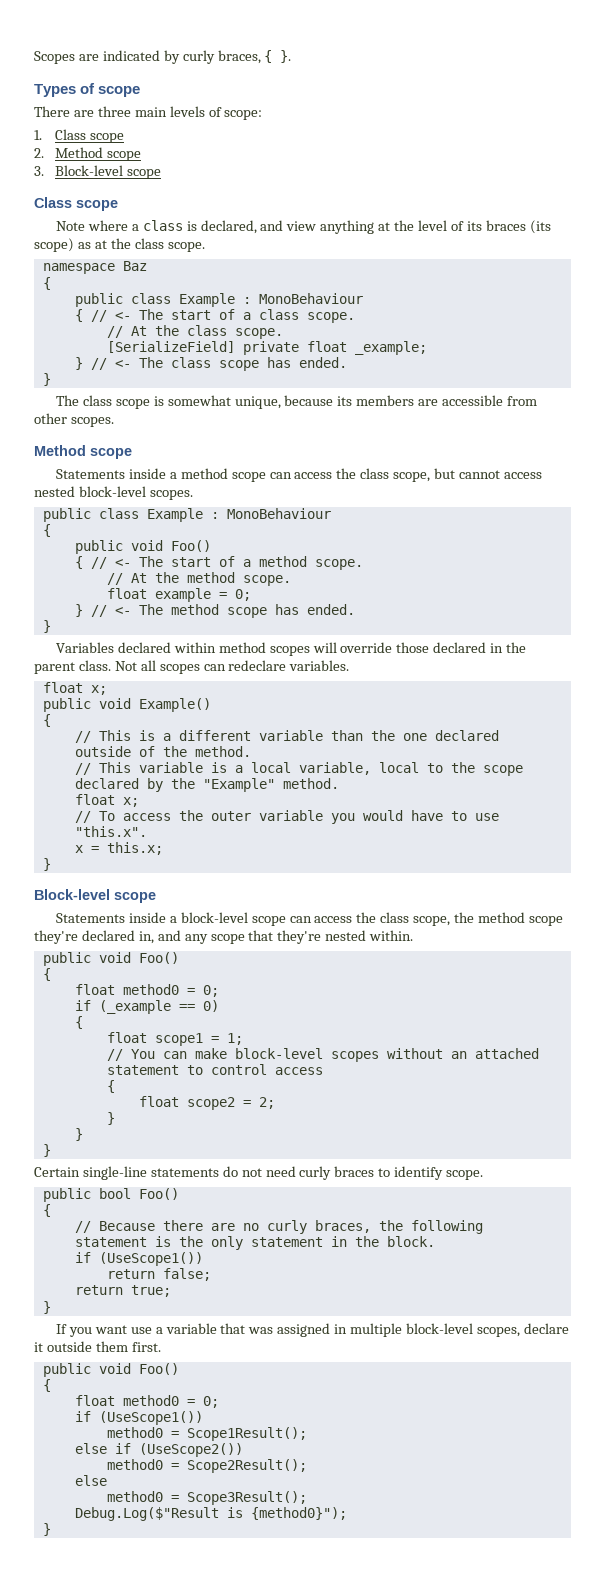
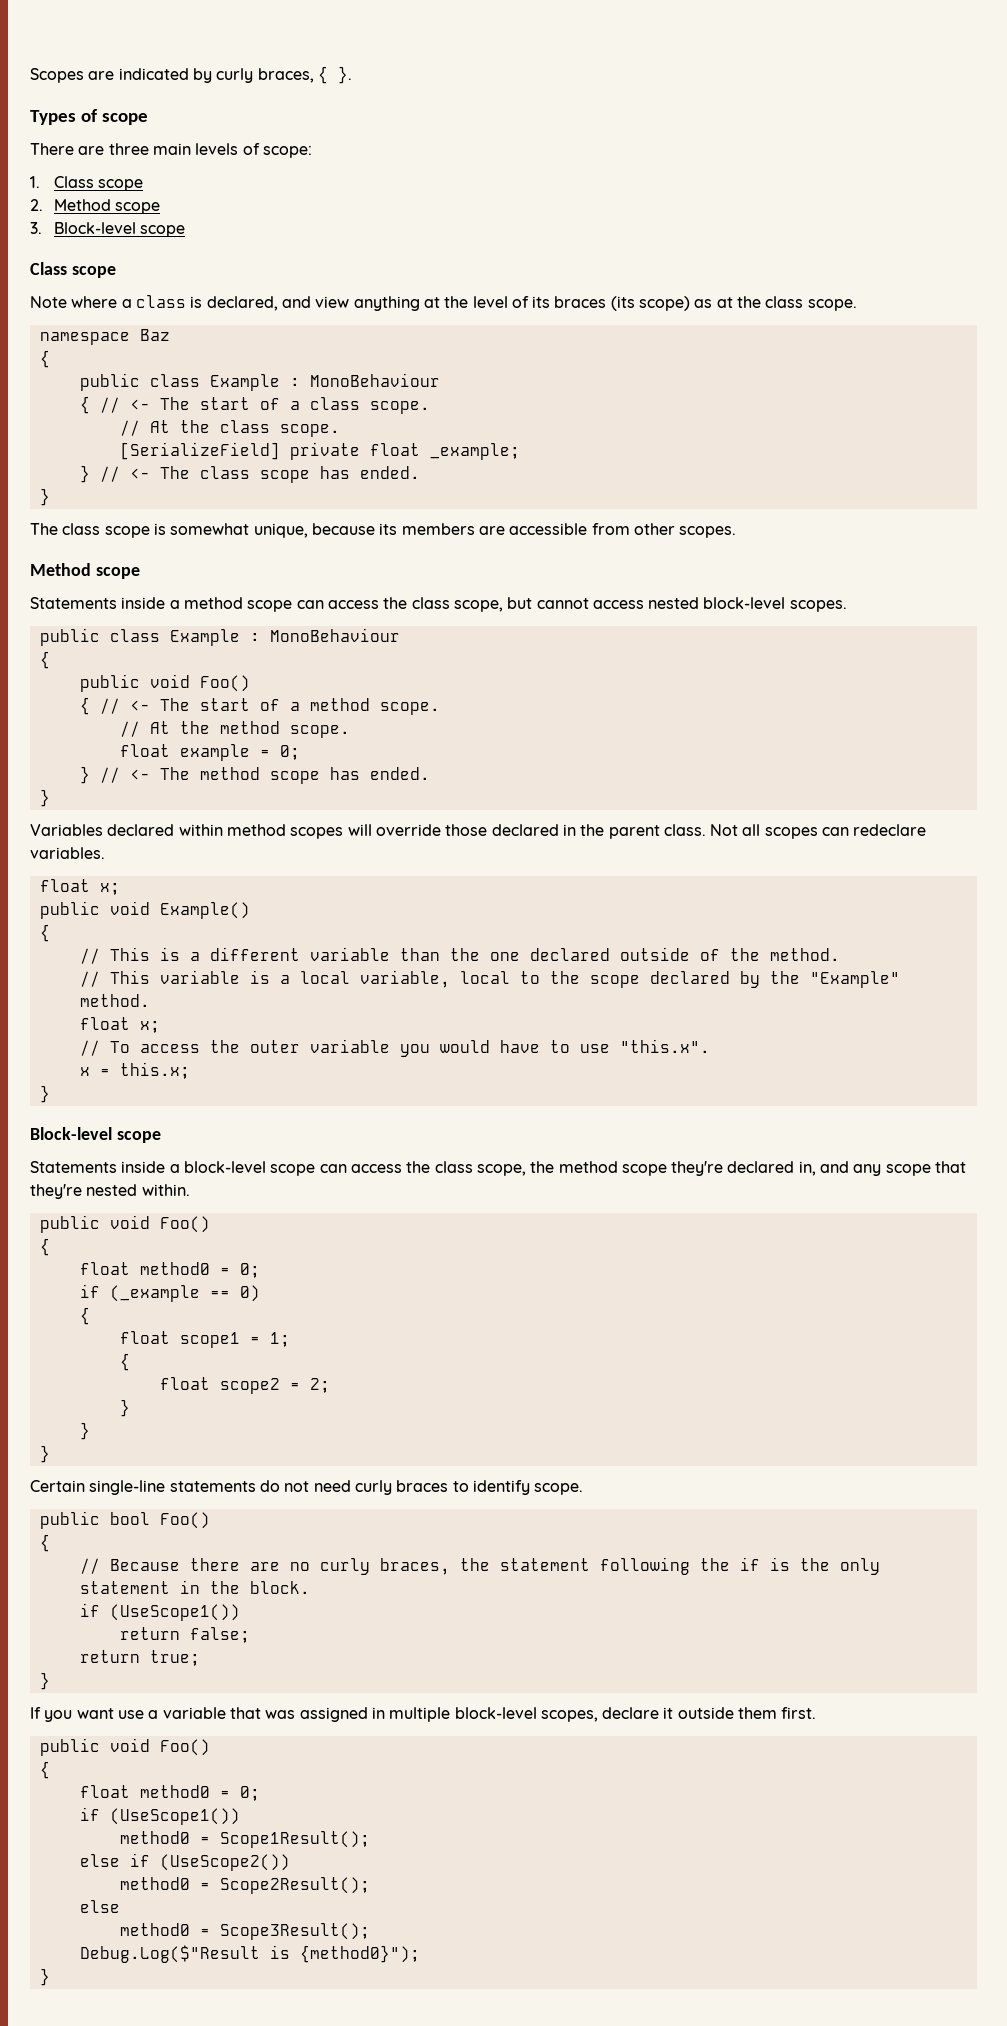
- // You can make block-level scopes without an attached statement to control access
- // Because there are no curly braces, the following statement is the only statement in the block.
+ // Because there are no curly braces, the statement following the if is the only statement in the block.

